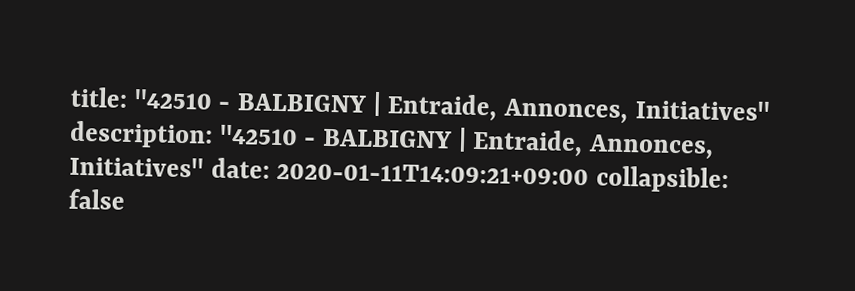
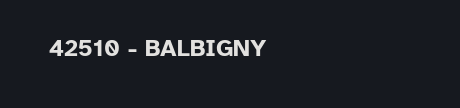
- title: "42510 - BALBIGNY | Entraide, Annonces, Initiatives" description: "42510 - BALBIGNY | Entraide, Annonces, Initiatives" date: 2020-01-11T14:09:21+09:00 collapsible: false
+ 42510 - BALBIGNY

